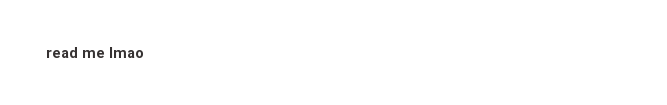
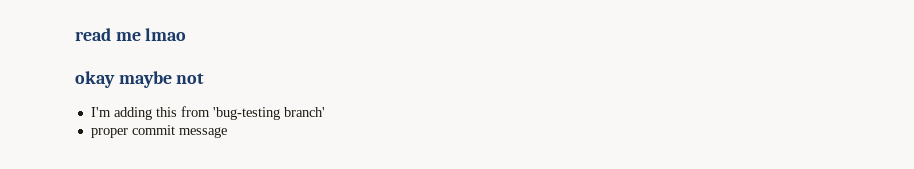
+ okay maybe not
+ I'm adding this from 'bug-testing branch'
+ proper commit message

